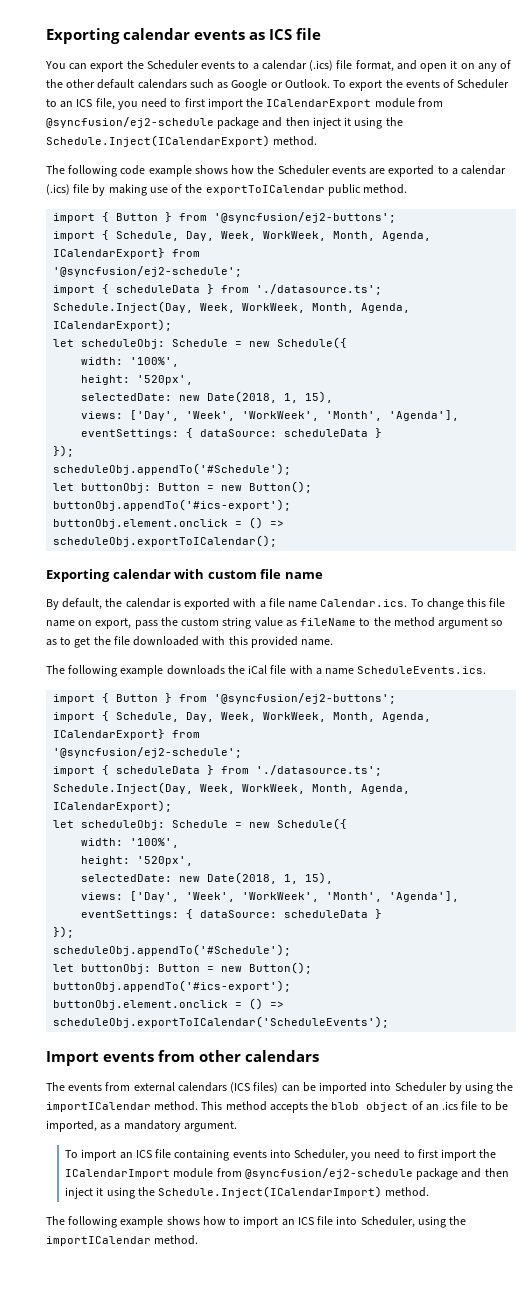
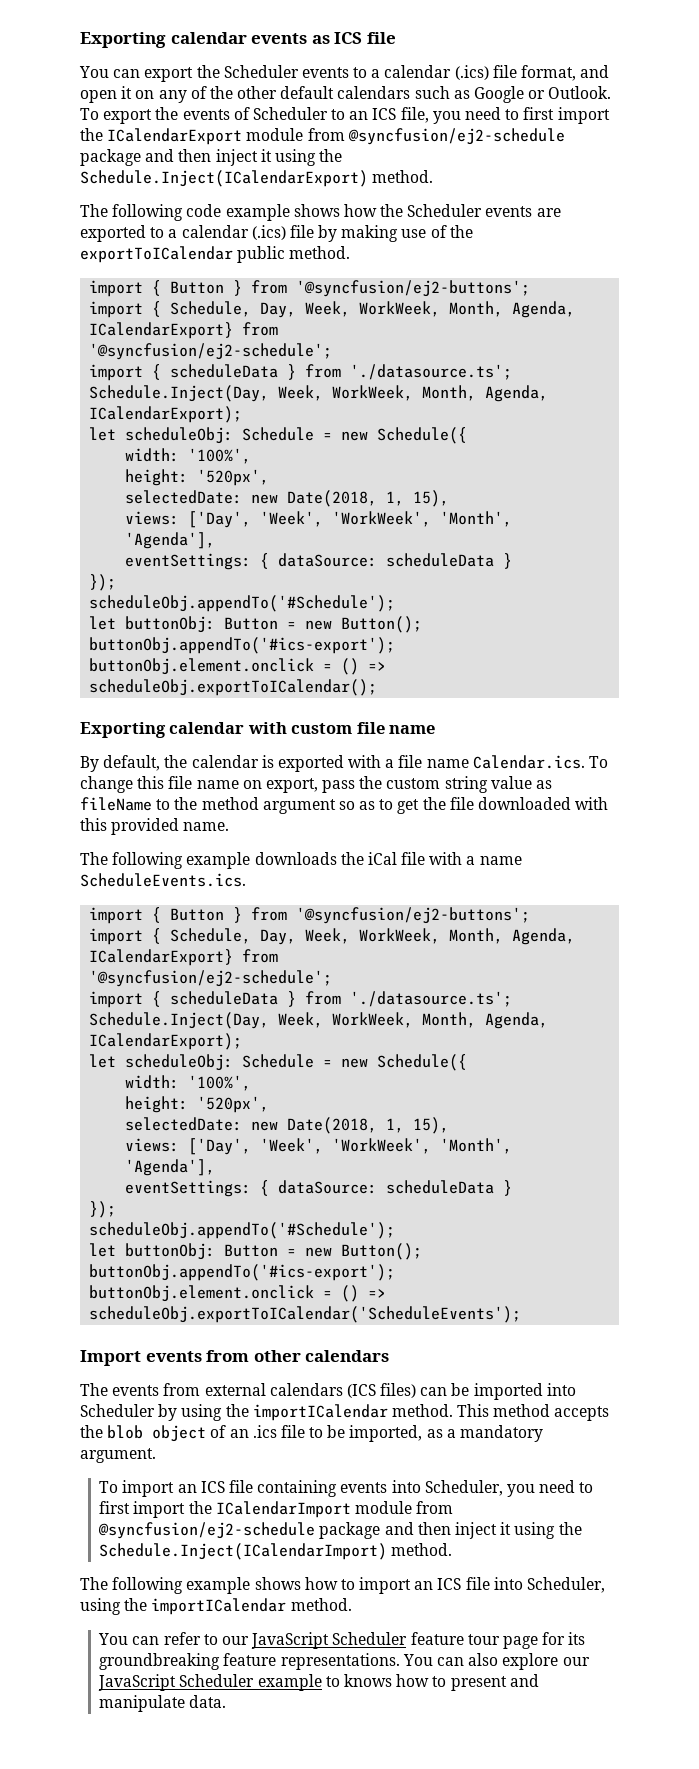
+ You can refer to our JavaScript Scheduler feature tour page for its groundbreaking feature representations. You can also explore our JavaScript Scheduler example to knows how to present and manipulate data.

